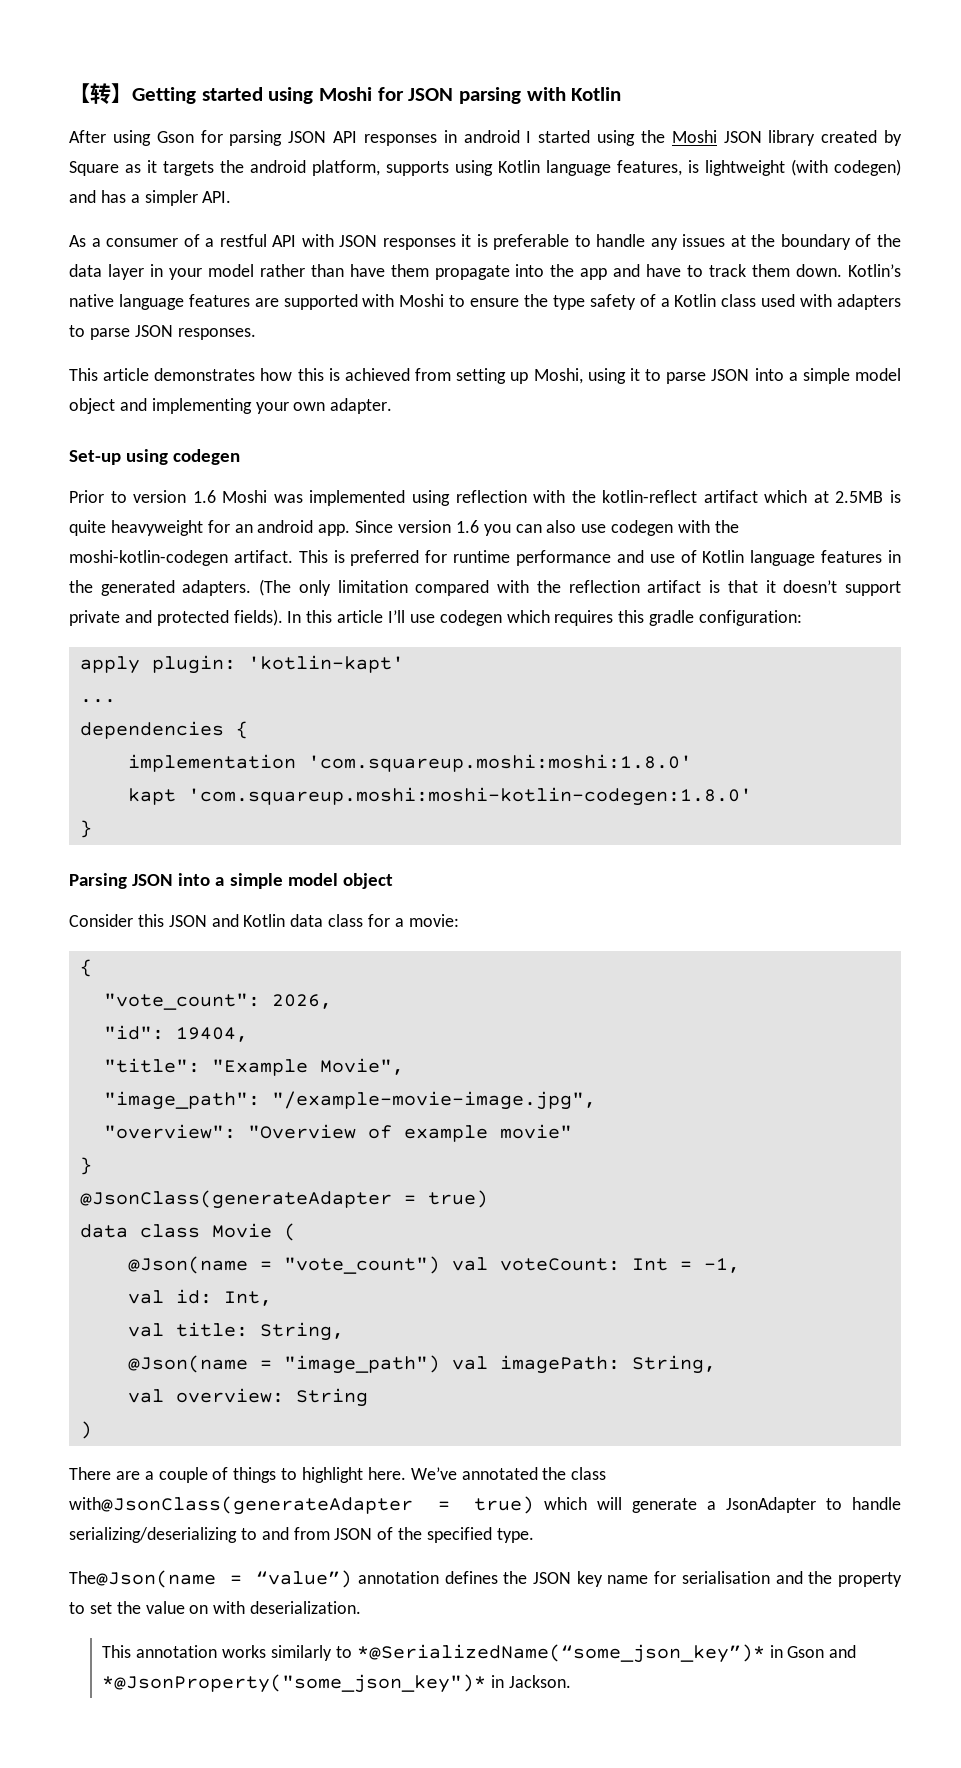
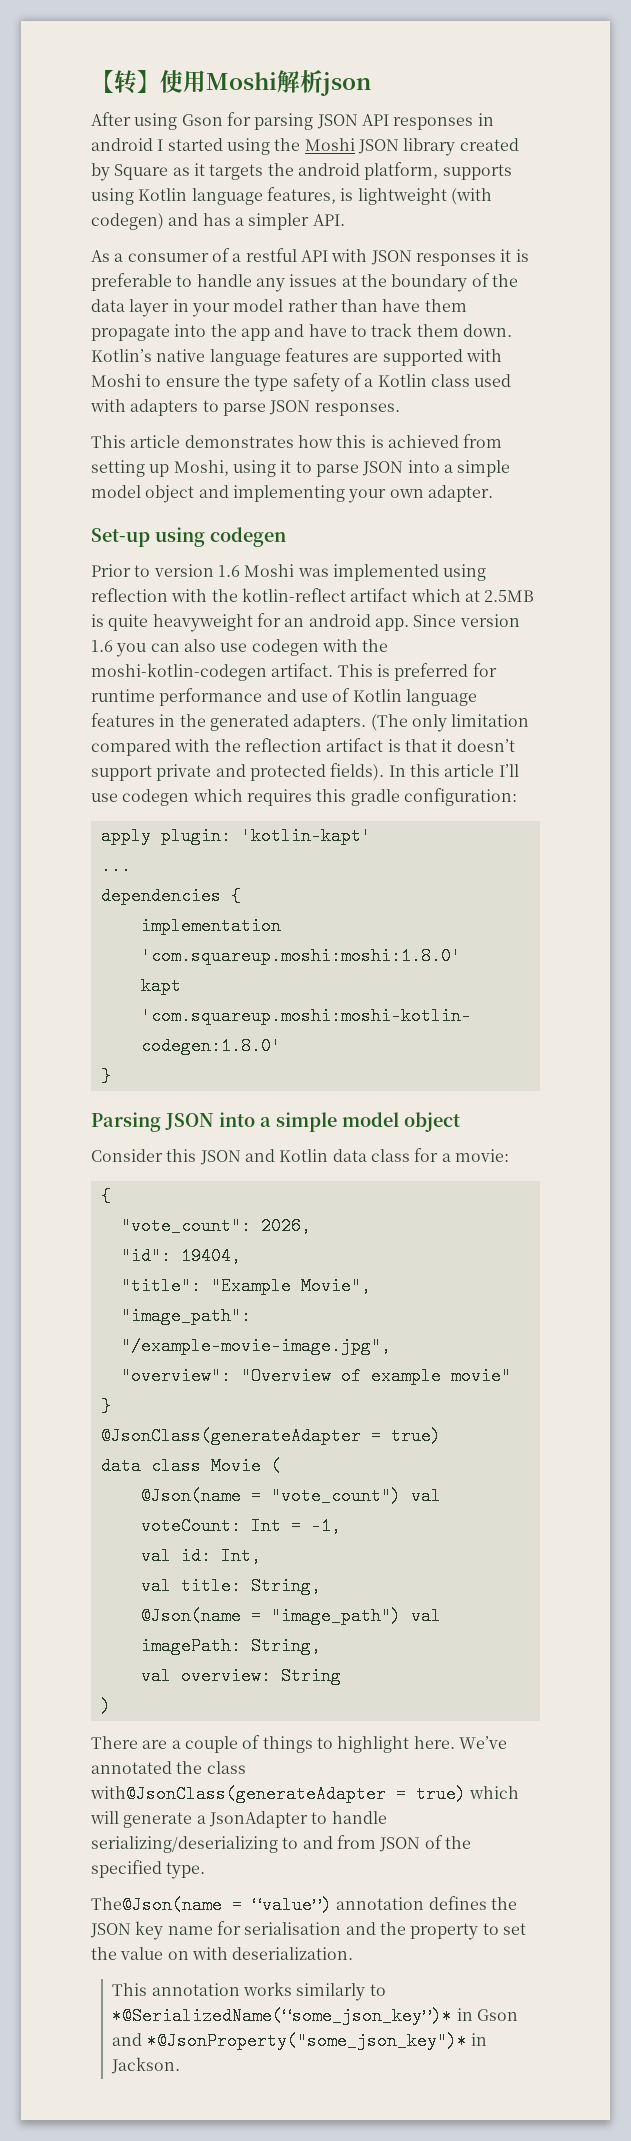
- 【转】Getting started using Moshi for JSON parsing with Kotlin
+ 【转】使用Moshi解析json

